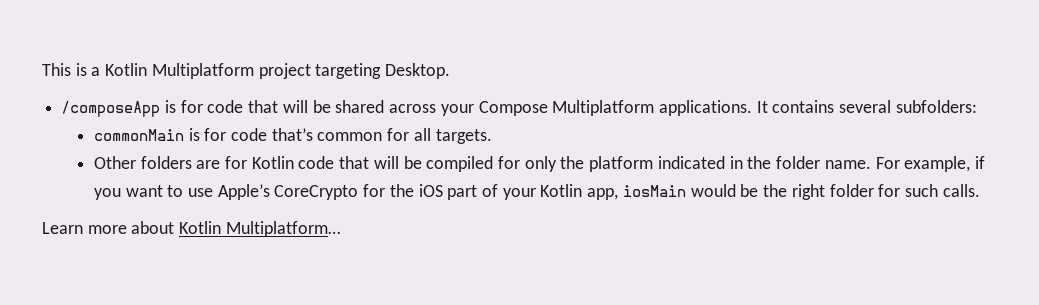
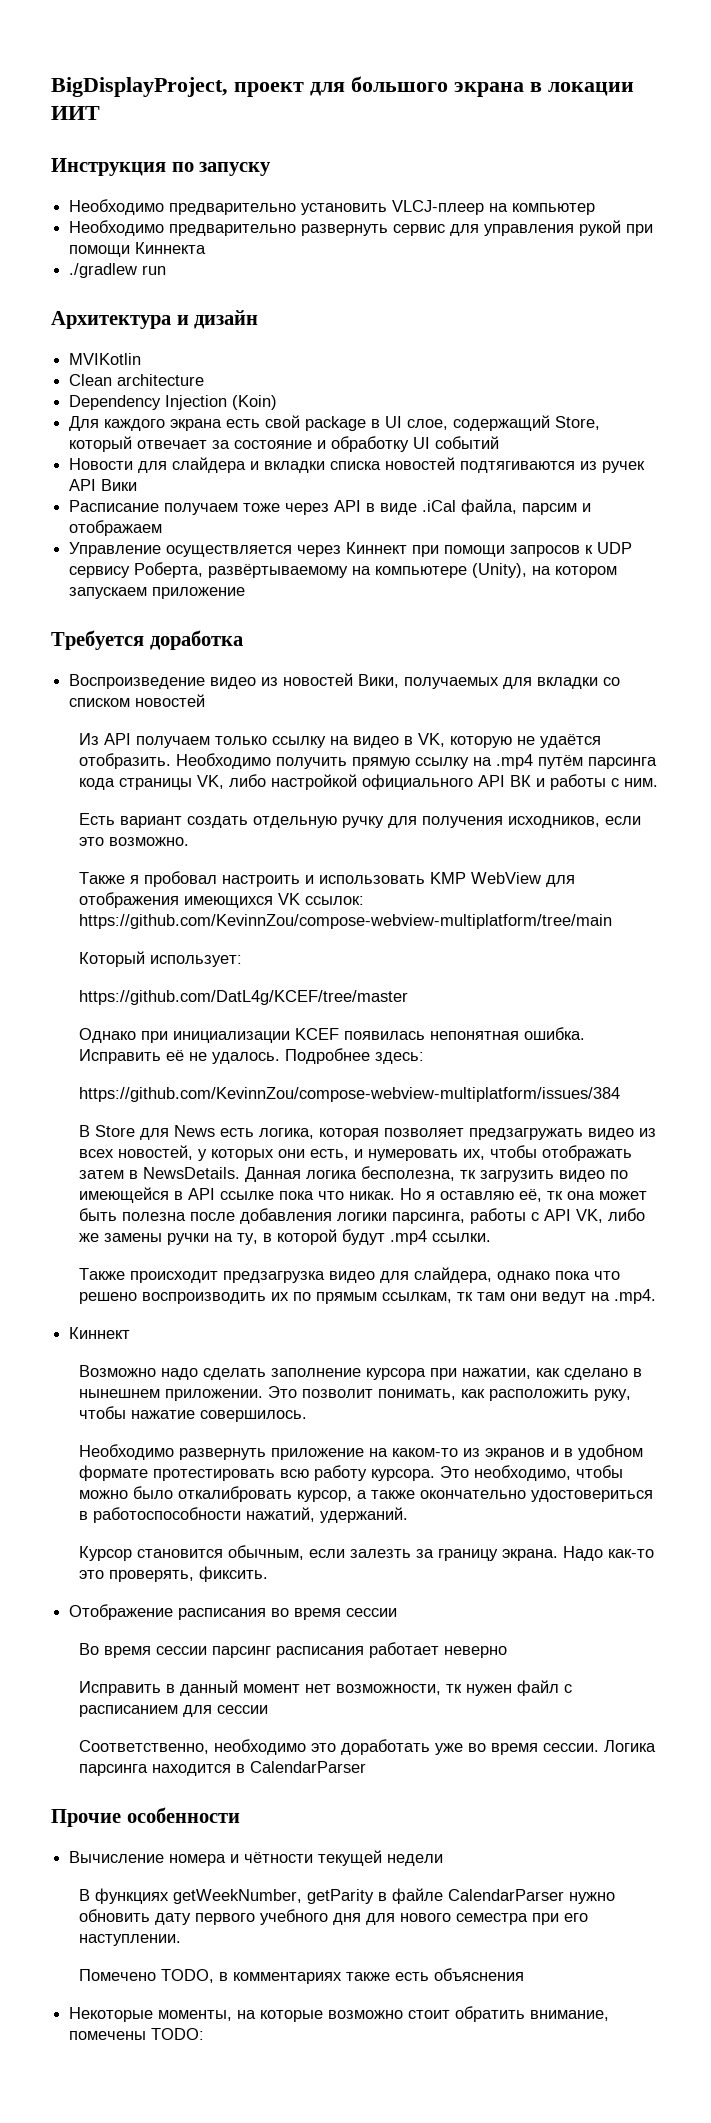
- This is a Kotlin Multiplatform project targeting Desktop.
- /composeApp is for code that will be shared across your Compose Multiplatform applications. It contains several subfolders:
- commonMain is for code that’s common for all targets.
- Other folders are for Kotlin code that will be compiled for only the platform indicated in the folder name. For example, if you want to use Apple’s CoreCrypto for the iOS part of your Kotlin app, iosMain would be the right folder for such calls.
- Learn more about Kotlin Multiplatform…
+ BigDisplayProject, проект для большого экрана в локации ИИТ
+ Инструкция по запуску
+ Необходимо предварительно установить VLCJ-плеер на компьютер
+ Необходимо предварительно развернуть сервис для управления рукой при помощи Киннекта
+ ./gradlew run
+ Архитектура и дизайн
+ MVIKotlin
+ Clean architecture
+ Dependency Injection (Koin)
+ Для каждого экрана есть свой package в UI слое, содержащий Store, который отвечает за состояние и обработку UI событий
+ Новости для слайдера и вкладки списка новостей подтягиваются из ручек API Вики
+ Расписание получаем тоже через API в виде .iCal файла, парсим и отображаем
+ Управление осуществляется через Киннект при помощи запросов к UDP сервису Роберта, развёртываемому на компьютере (Unity), на котором запускаем приложение
+ Требуется доработка
+ Воспроизведение видео из новостей Вики, получаемых для вкладки со списком новостей
+ Из API получаем только ссылку на видео в VK, которую не удаётся отобразить. Необходимо получить прямую ссылку на .mp4 путём парсинга кода страницы VK, либо настройкой официального API ВК и работы с ним.
+ Есть вариант создать отдельную ручку для получения исходников, если это возможно.
+ Также я пробовал настроить и использовать KMP WebView для отображения имеющихся VK ссылок: https://github.com/KevinnZou/compose-webview-multiplatform/tree/main
+ Который использует:
+ https://github.com/DatL4g/KCEF/tree/master
+ Однако при инициализации KCEF появилась непонятная ошибка. Исправить её не удалось. Подробнее здесь:
+ https://github.com/KevinnZou/compose-webview-multiplatform/issues/384
+ В Store для News есть логика, которая позволяет предзагружать видео из всех новостей, у которых они есть, и нумеровать их, чтобы отображать затем в NewsDetails. Данная логика бесполезна, тк загрузить видео по имеющейся в API ссылке пока что никак. Но я оставляю её, тк она может быть полезна после добавления логики парсинга, работы с API VK, либо же замены ручки на ту, в которой будут .mp4 ссылки.
+ Также происходит предзагрузка видео для слайдера, однако пока что решено воспроизводить их по прямым ссылкам, тк там они ведут на .mp4.
+ Киннект
+ Возможно надо сделать заполнение курсора при нажатии, как сделано в нынешнем приложении. Это позволит понимать, как расположить руку, чтобы нажатие совершилось.
+ Необходимо развернуть приложение на каком-то из экранов и в удобном формате протестировать всю работу курсора. Это необходимо, чтобы можно было откалибровать курсор, а также окончательно удостовериться в работоспособности нажатий, удержаний.
+ Курсор становится обычным, если залезть за границу экрана. Надо как-то это проверять, фиксить.
+ Отображение расписания во время сессии
+ Во время сессии парсинг расписания работает неверно
+ Исправить в данный момент нет возможности, тк нужен файл с расписанием для сессии
+ Соответственно, необходимо это доработать уже во время сессии. Логика парсинга находится в CalendarParser
+ Прочие особенности
+ Вычисление номера и чётности текущей недели
+ В функциях getWeekNumber, getParity в файле CalendarParser нужно обновить дату первого учебного дня для нового семестра при его наступлении.
+ Помечено TODO, в комментариях также есть объяснения
+ Некоторые моменты, на которые возможно стоит обратить внимание, помечены TODO:

